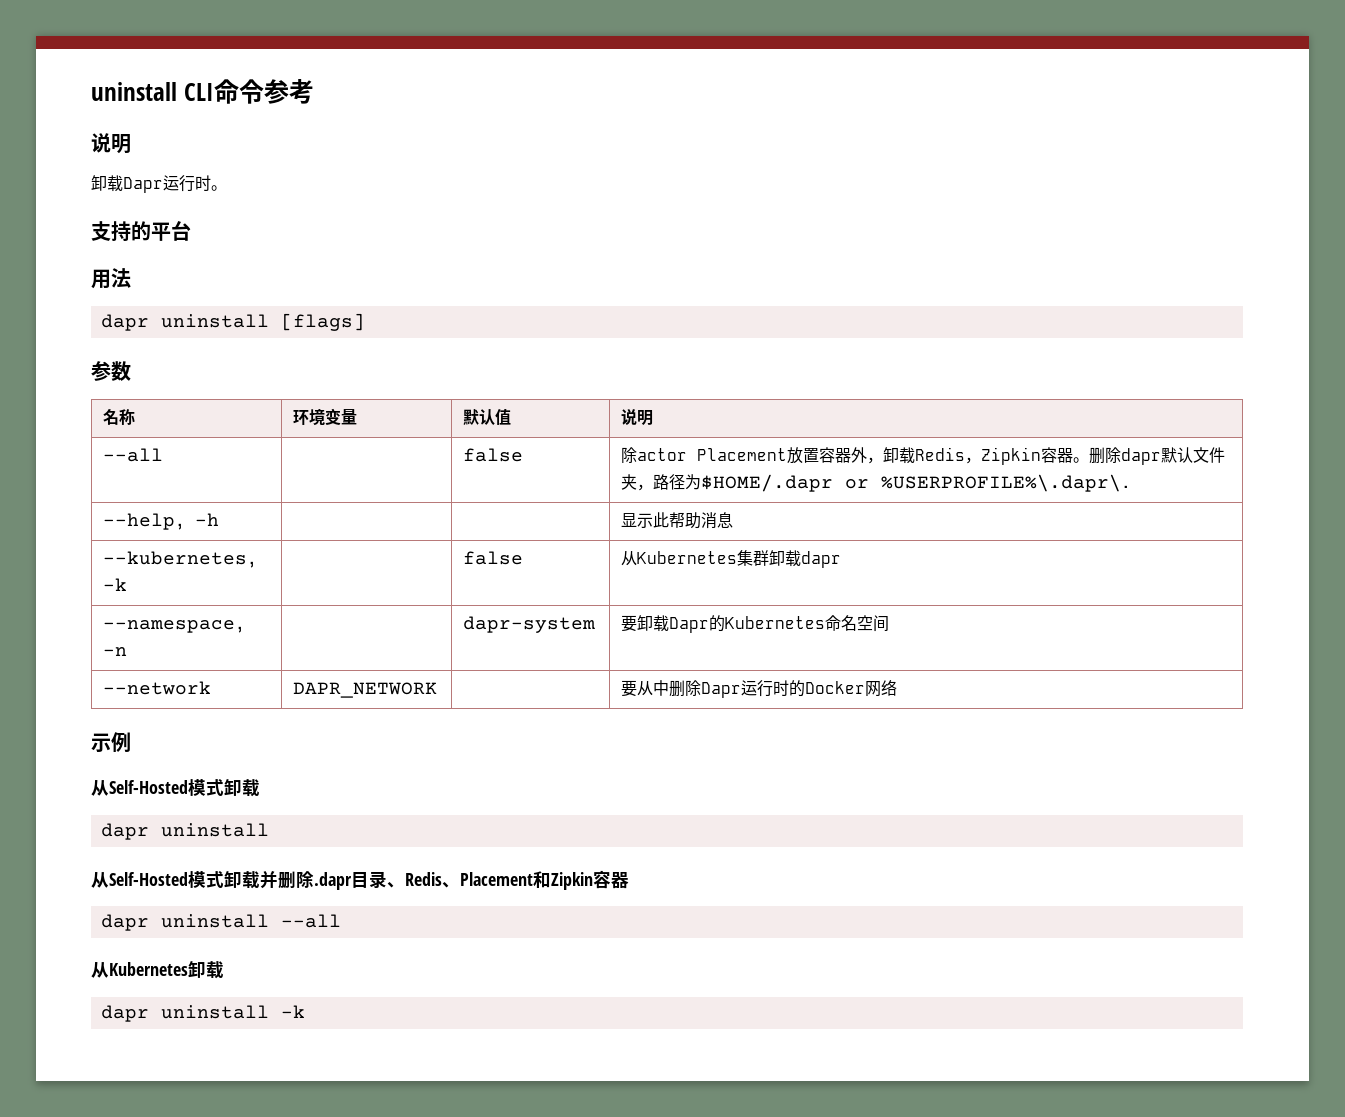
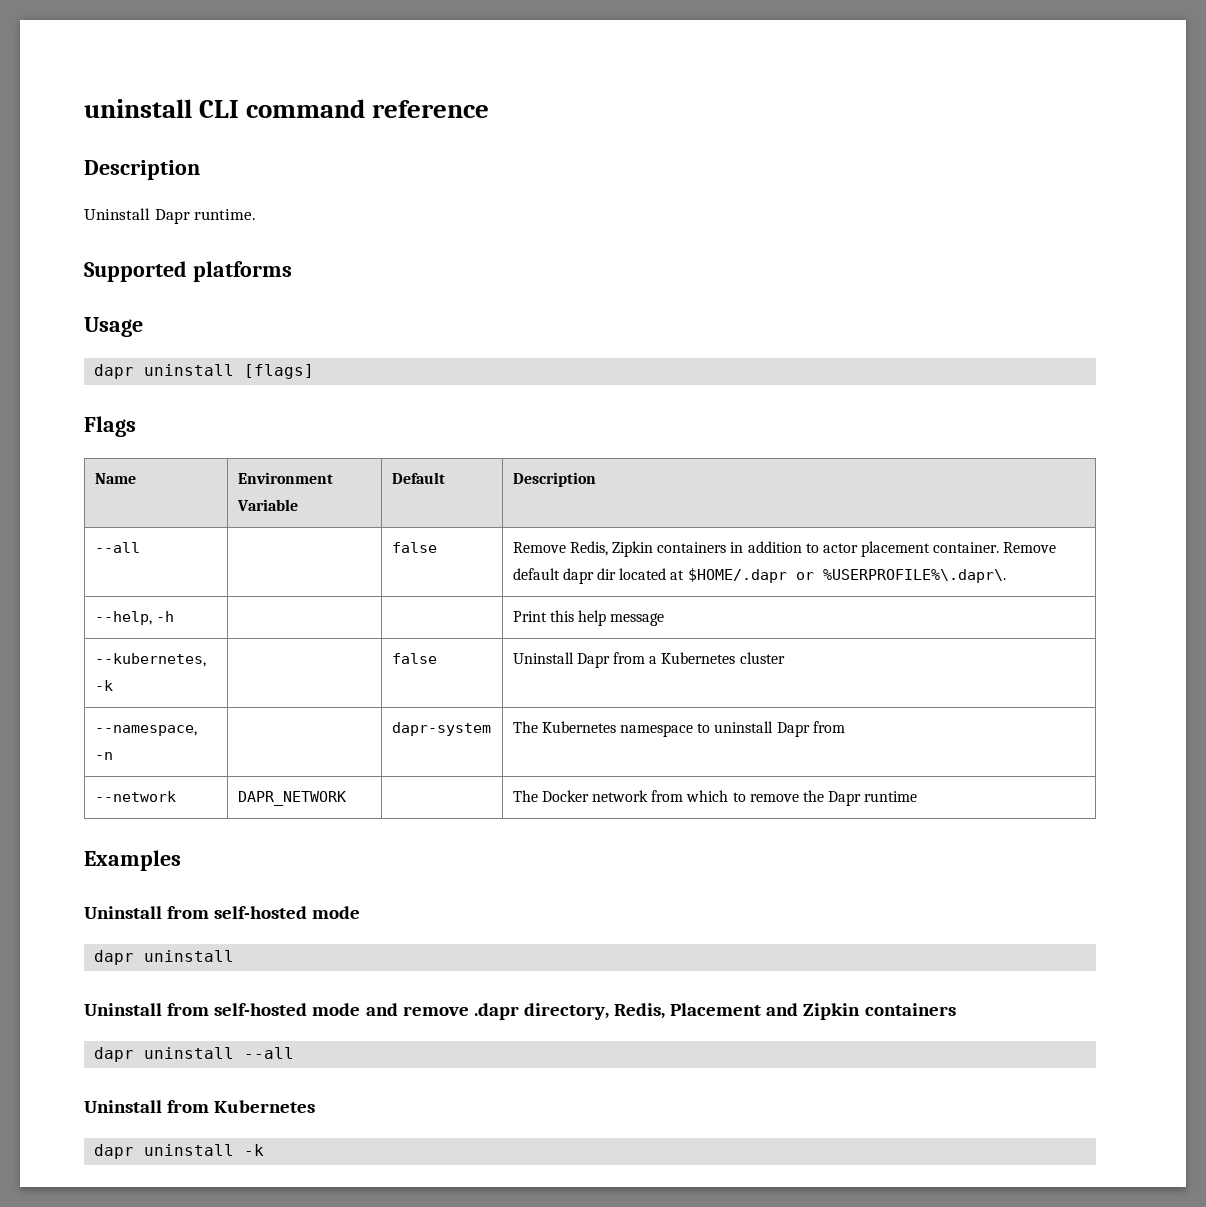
- uninstall CLI命令参考
- 说明
- 卸载Dapr运行时。
- 支持的平台
- 用法
+ uninstall CLI command reference
+ Description
+ Uninstall Dapr runtime.
+ Supported platforms
+ Usage
  dapr uninstall [flags]
- 参数
- 名称 | 环境变量 | 默认值 | 说明
- --all | | false | 除actor Placement放置容器外，卸载Redis，Zipkin容器。删除dapr默认文件夹，路径为$HOME/.dapr or %USERPROFILE%\.dapr\.
+ Flags
+ Name | Environment Variable | Default | Description
+ --all | | false | Remove Redis, Zipkin containers in addition to actor placement container. Remove default dapr dir located at $HOME/.dapr or %USERPROFILE%\.dapr\.
- --help, -h | | | 显示此帮助消息
+ --help, -h | | | Print this help message
- --kubernetes, -k | | false | 从Kubernetes集群卸载dapr
- --namespace, -n | | dapr-system | 要卸载Dapr的Kubernetes命名空间
- --network | DAPR_NETWORK | | 要从中删除Dapr运行时的Docker网络
- 示例
- 从Self-Hosted模式卸载
+ --kubernetes, -k | | false | Uninstall Dapr from a Kubernetes cluster
+ --namespace, -n | | dapr-system | The Kubernetes namespace to uninstall Dapr from
+ --network | DAPR_NETWORK | | The Docker network from which to remove the Dapr runtime
+ Examples
+ Uninstall from self-hosted mode
  dapr uninstall
- 从Self-Hosted模式卸载并删除.dapr目录、Redis、Placement和Zipkin容器
+ Uninstall from self-hosted mode and remove .dapr directory, Redis, Placement and Zipkin containers
- 从Kubernetes卸载
+ Uninstall from Kubernetes

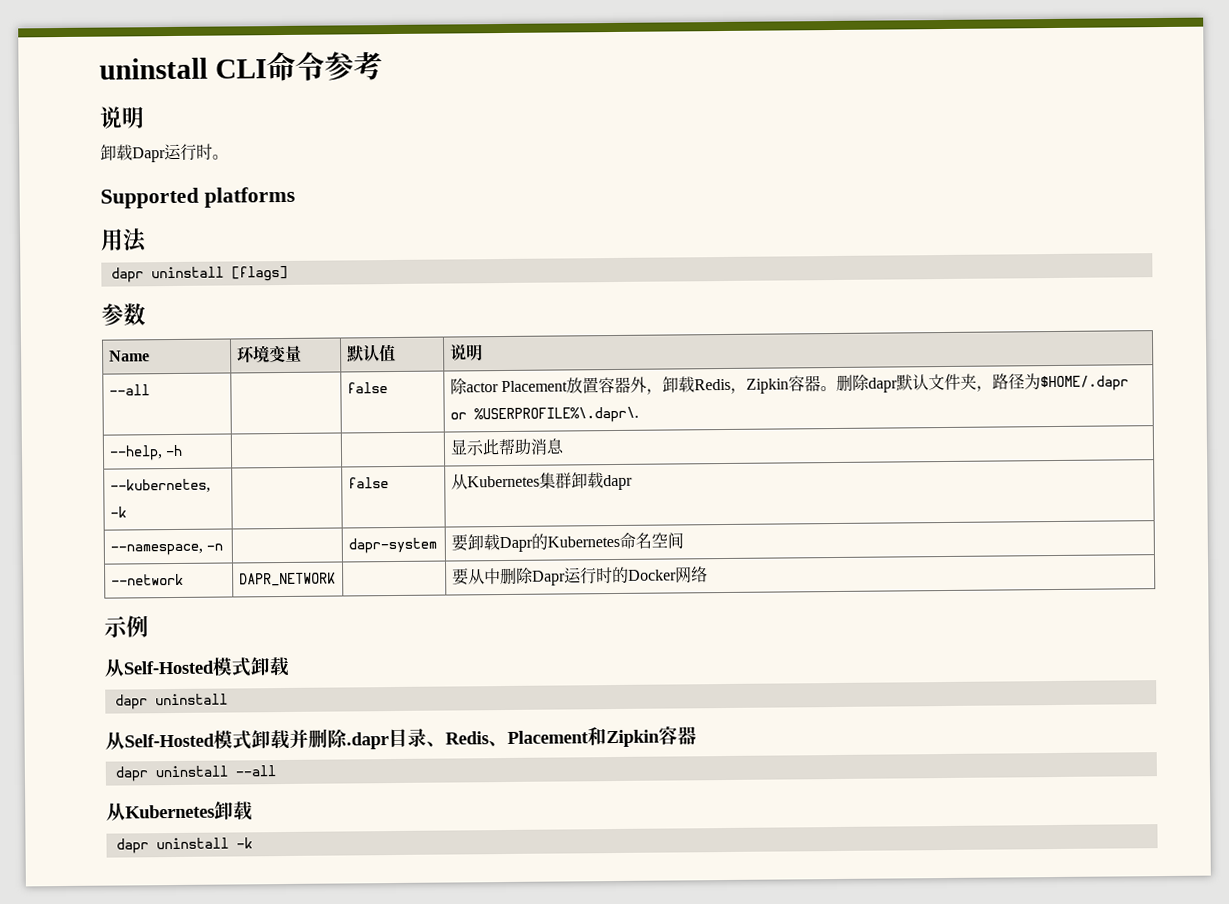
- uninstall CLI command reference
- Description
- Uninstall Dapr runtime.
+ uninstall CLI命令参考
+ 说明
+ 卸载Dapr运行时。
- Usage
+ 用法
- Flags
+ 参数
- Name | Environment Variable | Default | Description
- --all | | false | Remove Redis, Zipkin containers in addition to actor placement container. Remove default dapr dir located at $HOME/.dapr or %USERPROFILE%\.dapr\.
+ Name | 环境变量 | 默认值 | 说明
+ --all | | false | 除actor Placement放置容器外，卸载Redis，Zipkin容器。删除dapr默认文件夹，路径为$HOME/.dapr or %USERPROFILE%\.dapr\.
- --help, -h | | | Print this help message
+ --help, -h | | | 显示此帮助消息
- --kubernetes, -k | | false | Uninstall Dapr from a Kubernetes cluster
- --namespace, -n | | dapr-system | The Kubernetes namespace to uninstall Dapr from
- --network | DAPR_NETWORK | | The Docker network from which to remove the Dapr runtime
- Examples
- Uninstall from self-hosted mode
+ --kubernetes, -k | | false | 从Kubernetes集群卸载dapr
+ --namespace, -n | | dapr-system | 要卸载Dapr的Kubernetes命名空间
+ --network | DAPR_NETWORK | | 要从中删除Dapr运行时的Docker网络
+ 示例
+ 从Self-Hosted模式卸载
  dapr uninstall
- Uninstall from self-hosted mode and remove .dapr directory, Redis, Placement and Zipkin containers
+ 从Self-Hosted模式卸载并删除.dapr目录、Redis、Placement和Zipkin容器
- Uninstall from Kubernetes
+ 从Kubernetes卸载

